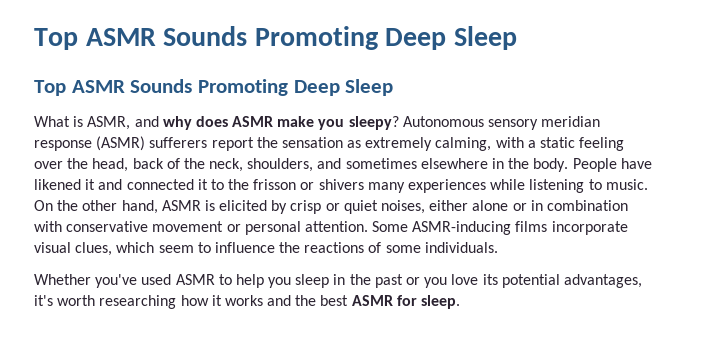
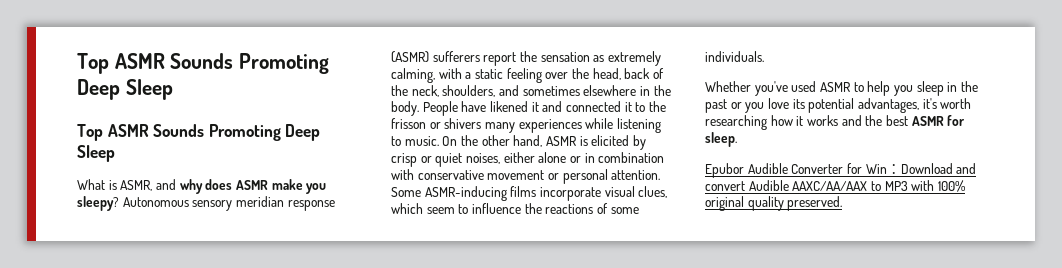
+ Epubor Audible Converter for Win：Download and convert Audible AAXC/AA/AAX to MP3 with 100% original quality preserved.

